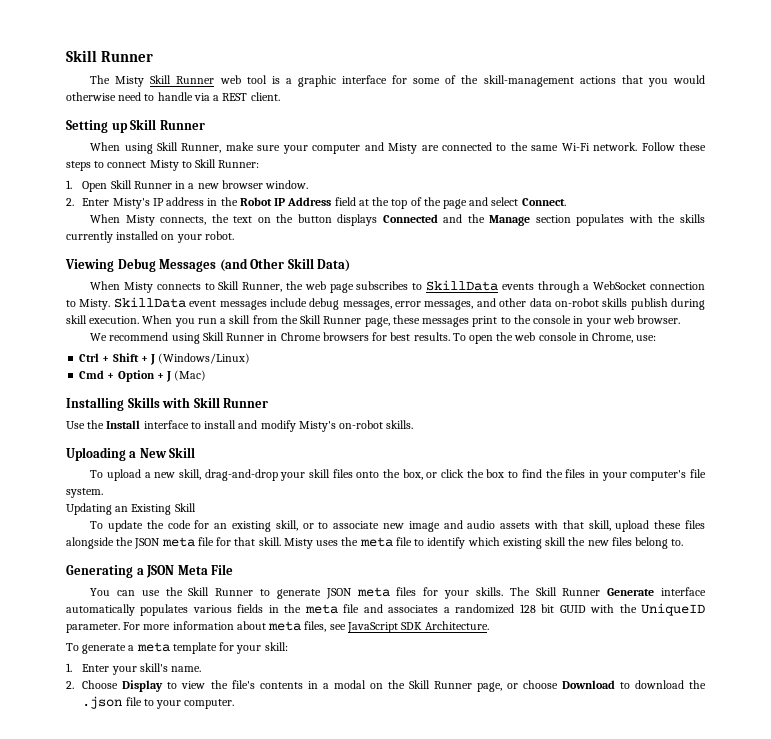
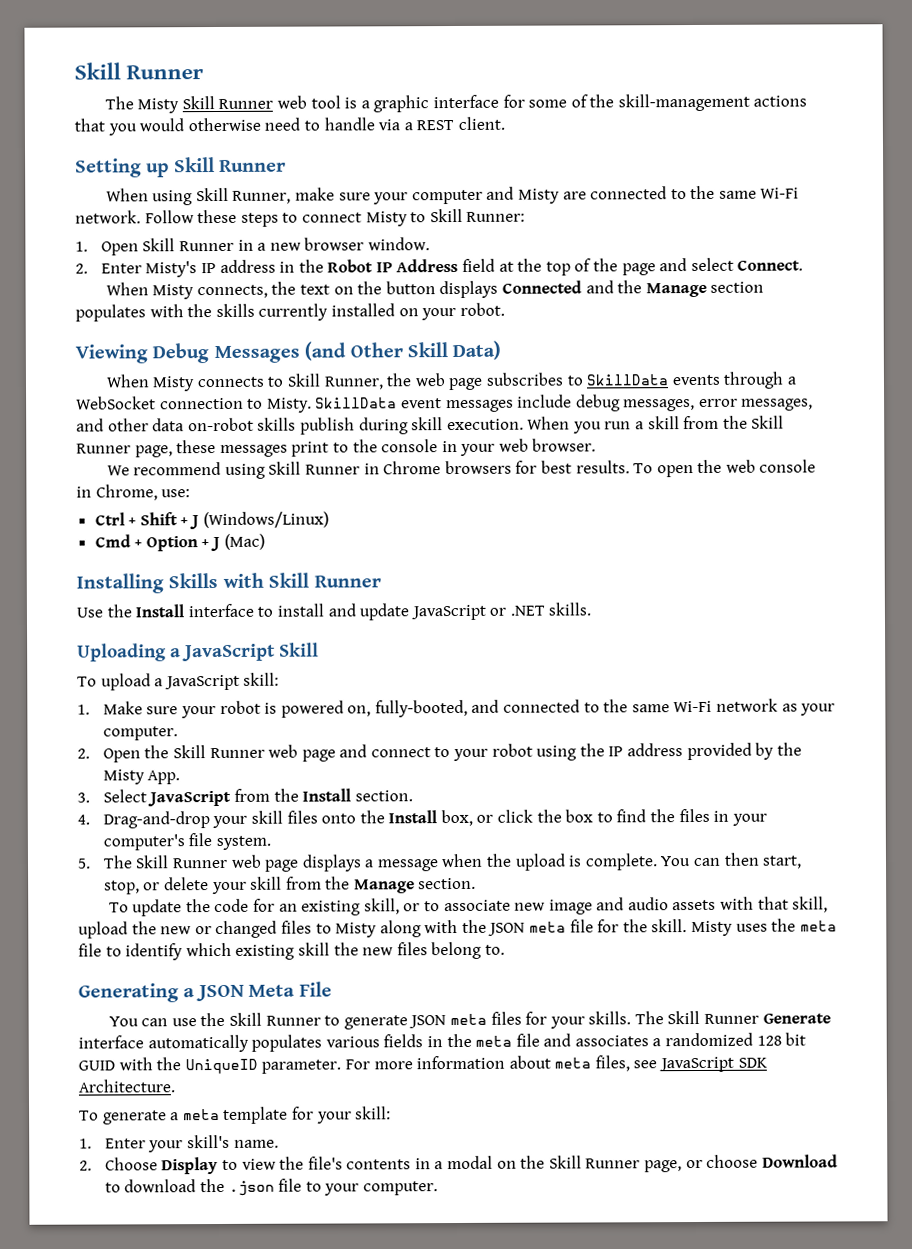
- Use the Install interface to install and modify Misty's on-robot skills.
+ Use the Install interface to install and update JavaScript or .NET skills.
- Uploading a New Skill
+ Uploading a JavaScript Skill
- To upload a new skill, drag-and-drop your skill files onto the box, or click the box to find the files in your computer's file system.
+ To upload a JavaScript skill:
+ 1. Make sure your robot is powered on, fully-booted, and connected to the same Wi-Fi network as your computer.
+ 2. Open the Skill Runner web page and connect to your robot using the IP address provided by the Misty App.
+ 3. Select JavaScript from the Install section.
+ 4. Drag-and-drop your skill files onto the Install box, or click the box to find the files in your computer's file system.
- Updating an Existing Skill
+ 5. The Skill Runner web page displays a message when the upload is complete. You can then start, stop, or delete your skill from the Manage section.
- To update the code for an existing skill, or to associate new image and audio assets with that skill, upload these files alongside the JSON meta file for that skill.
+ To update the code for an existing skill, or to associate new image and audio assets with that skill, upload the new or changed files to Misty along with the JSON meta file for the skill.

